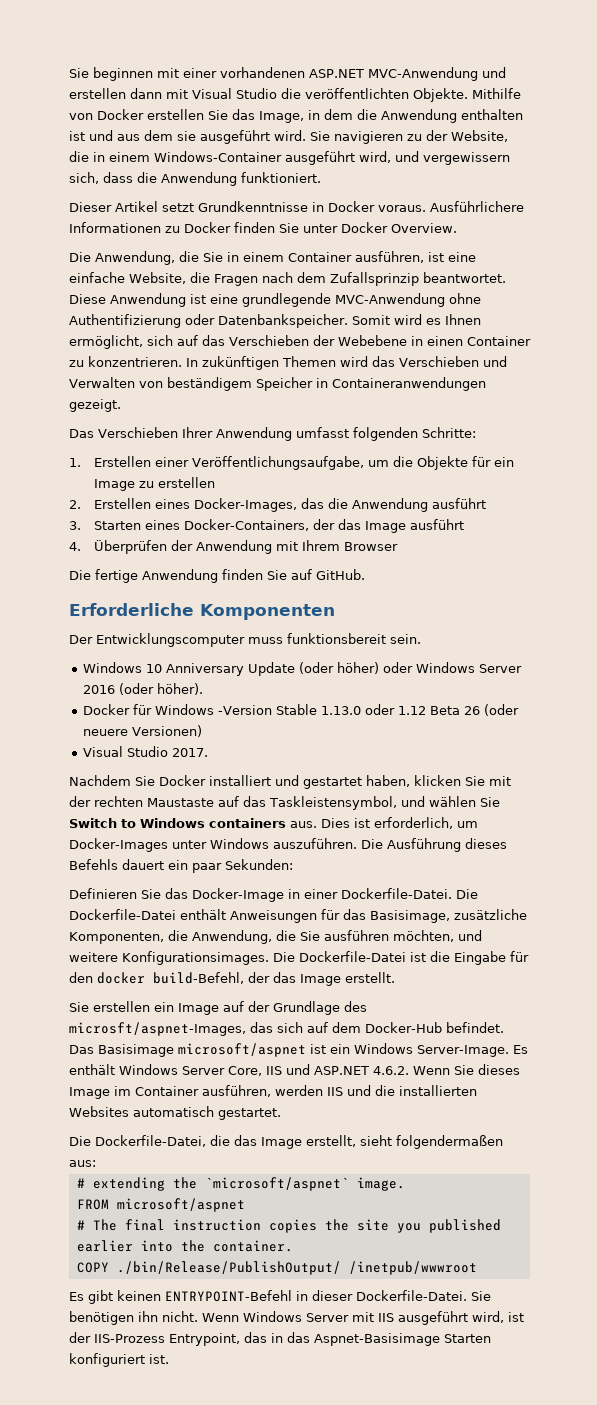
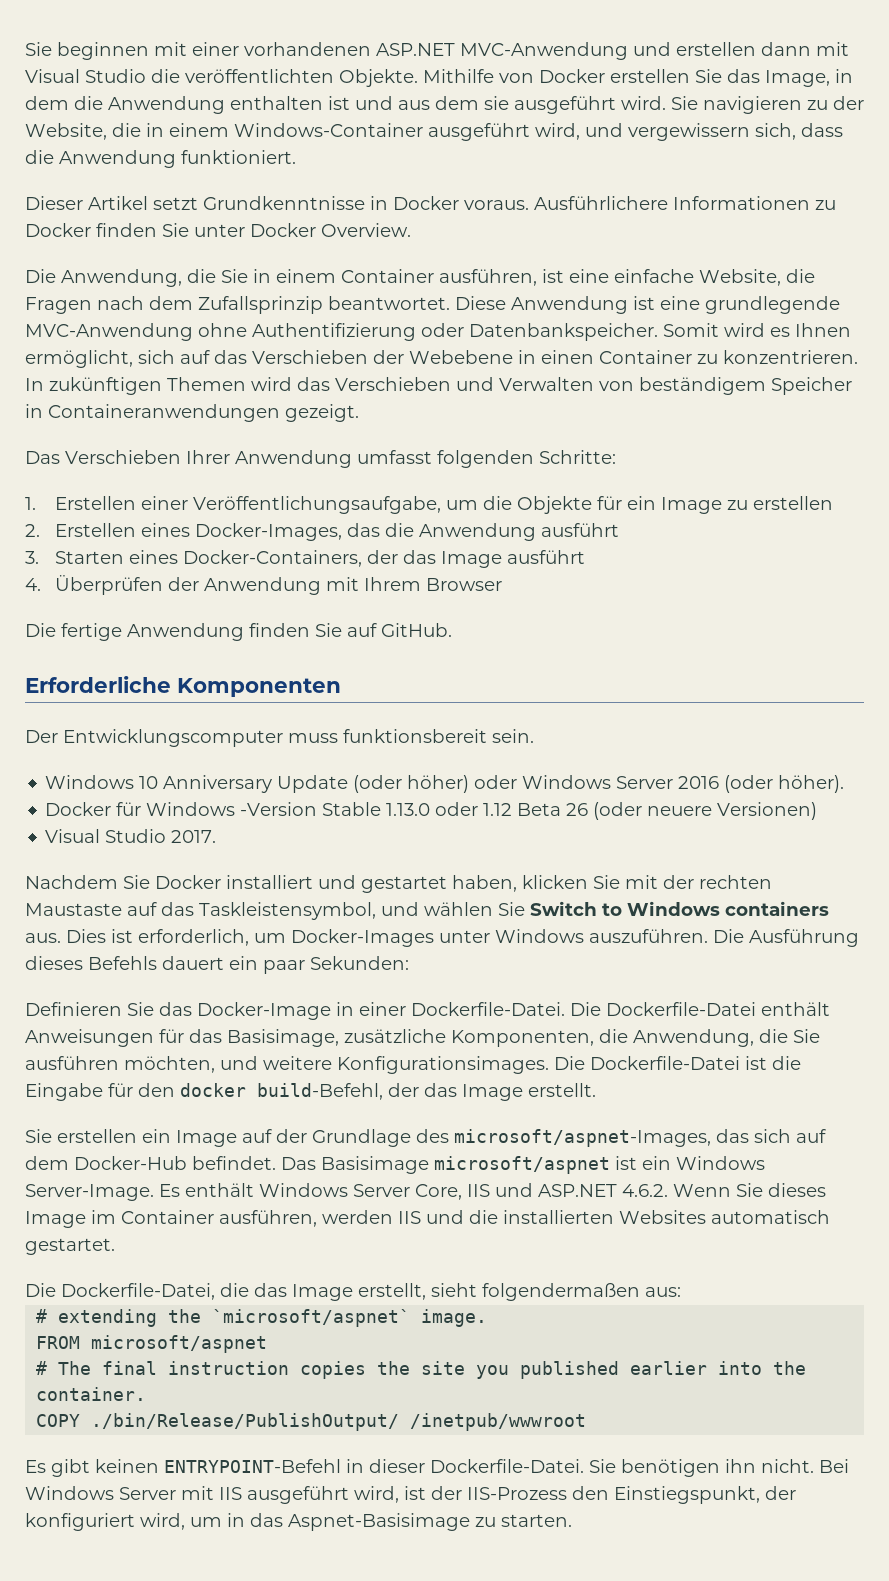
- Sie erstellen ein Image auf der Grundlage des microsft/aspnet-Images, das sich auf dem Docker-Hub befindet.
+ Sie erstellen ein Image auf der Grundlage des microsoft/aspnet-Images, das sich auf dem Docker-Hub befindet.
- Wenn Windows Server mit IIS ausgeführt wird, ist der IIS-Prozess Entrypoint, das in das Aspnet-Basisimage Starten konfiguriert ist.
+ Bei Windows Server mit IIS ausgeführt wird, ist der IIS-Prozess den Einstiegspunkt, der konfiguriert wird, um in das Aspnet-Basisimage zu starten.

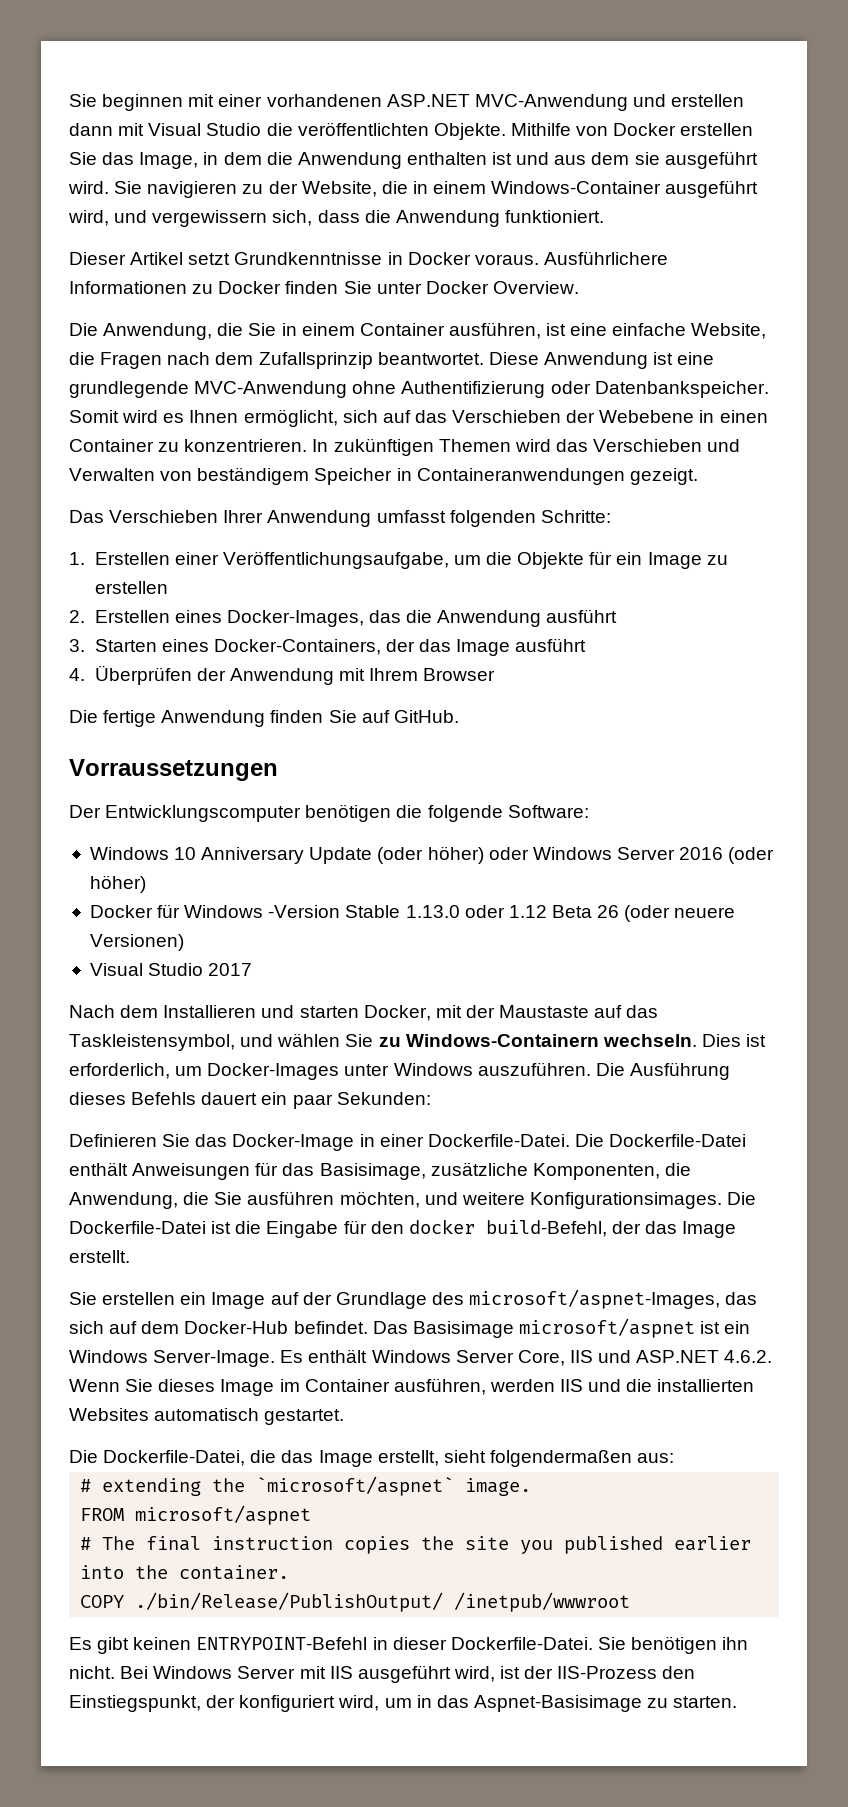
- Erforderliche Komponenten
+ Vorraussetzungen
- Der Entwicklungscomputer muss funktionsbereit sein.
+ Der Entwicklungscomputer benötigen die folgende Software:
- Windows 10 Anniversary Update (oder höher) oder Windows Server 2016 (oder höher).
+ Windows 10 Anniversary Update (oder höher) oder Windows Server 2016 (oder höher)
- Visual Studio 2017.
- Nachdem Sie Docker installiert und gestartet haben, klicken Sie mit der rechten Maustaste auf das Taskleistensymbol, und wählen Sie Switch to Windows containers aus.
+ Visual Studio 2017
+ Nach dem Installieren und starten Docker, mit der Maustaste auf das Taskleistensymbol, und wählen Sie zu Windows-Containern wechseln.

